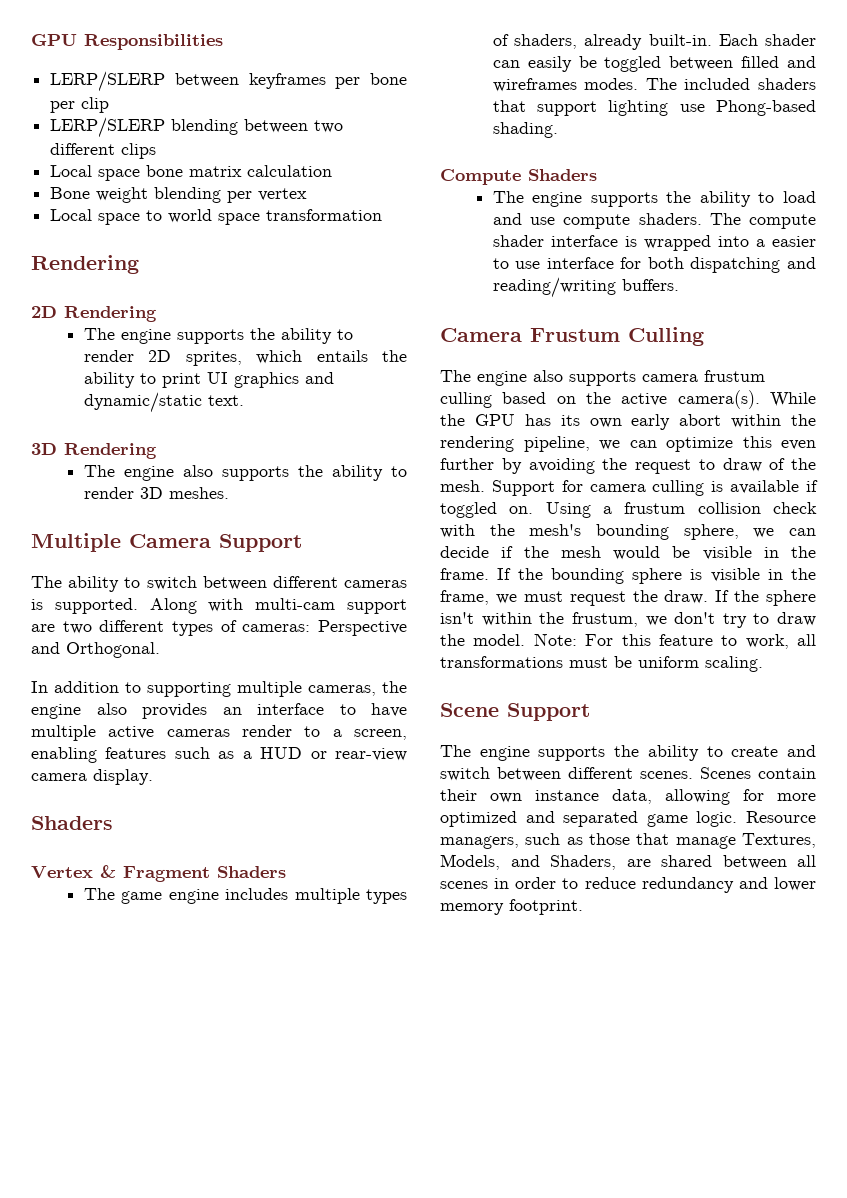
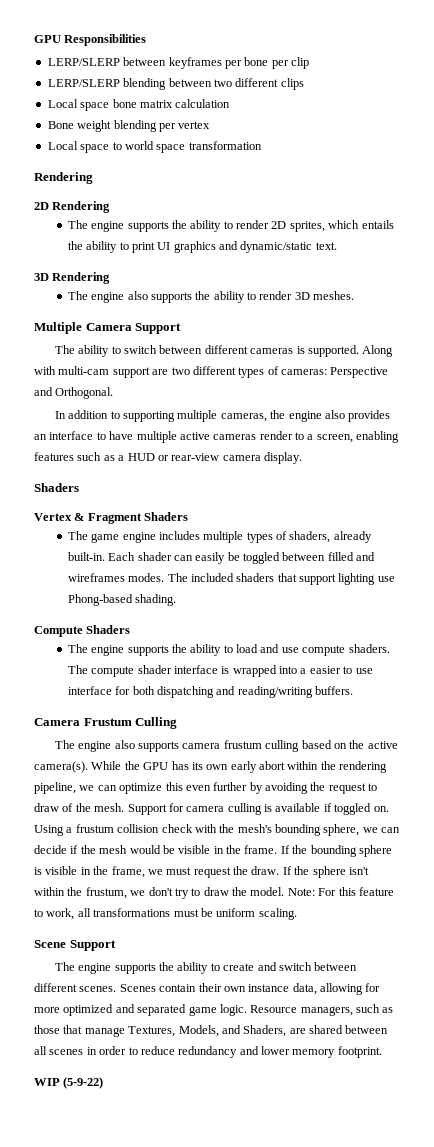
+ WIP (5-9-22)

